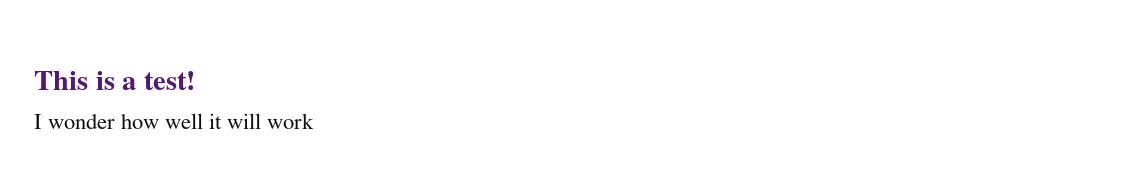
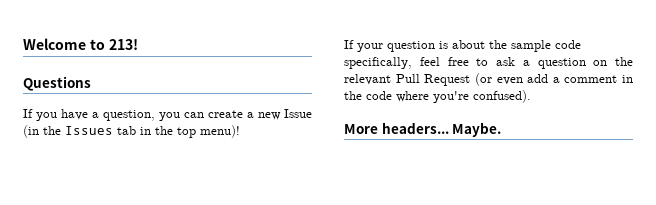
- This is a test!
- I wonder how well it will work
+ Welcome to 213!
+ Questions
+ If you have a question, you can create a new Issue (in the Issues tab in the top menu)!
+ If your question is about the sample code specifically, feel free to ask a question on the relevant Pull Request (or even add a comment in the code where you're confused).
+ More headers... Maybe.

